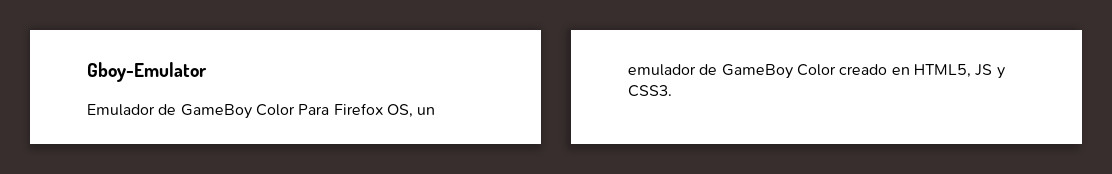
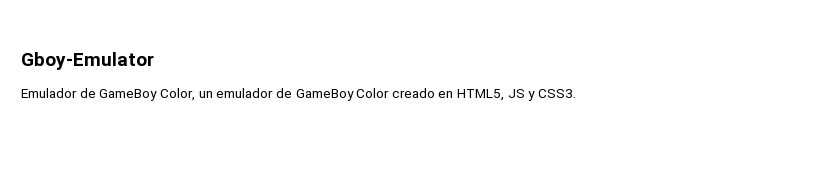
- Emulador de GameBoy Color Para Firefox OS, un emulador de GameBoy Color creado en HTML5, JS y CSS3.
+ Emulador de GameBoy Color, un emulador de GameBoy Color creado en HTML5, JS y CSS3.

